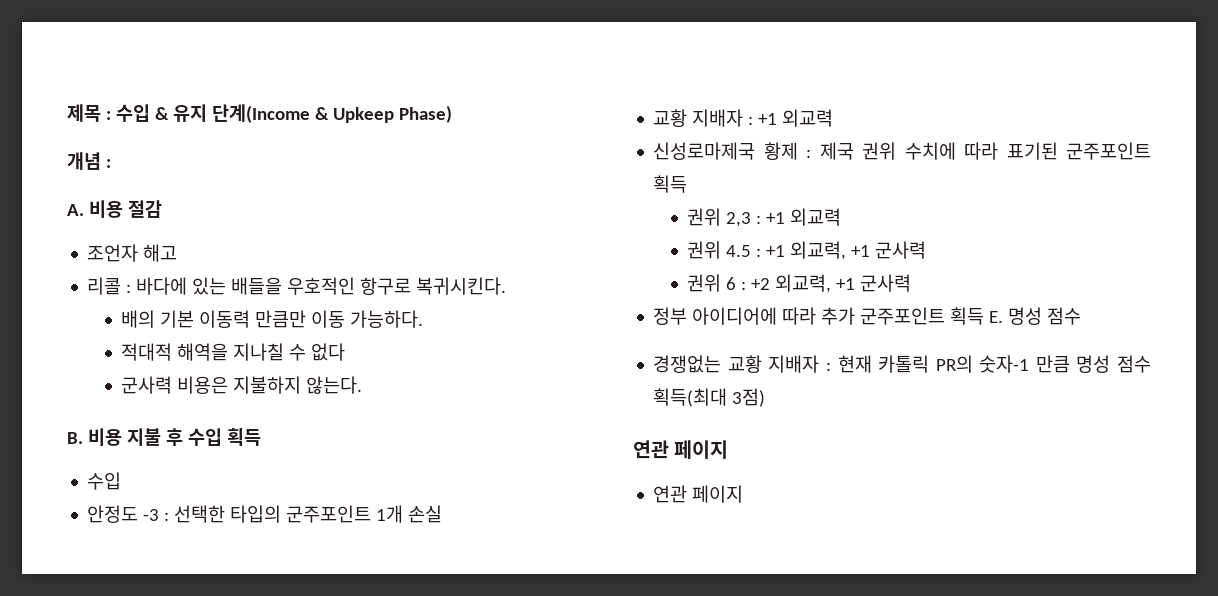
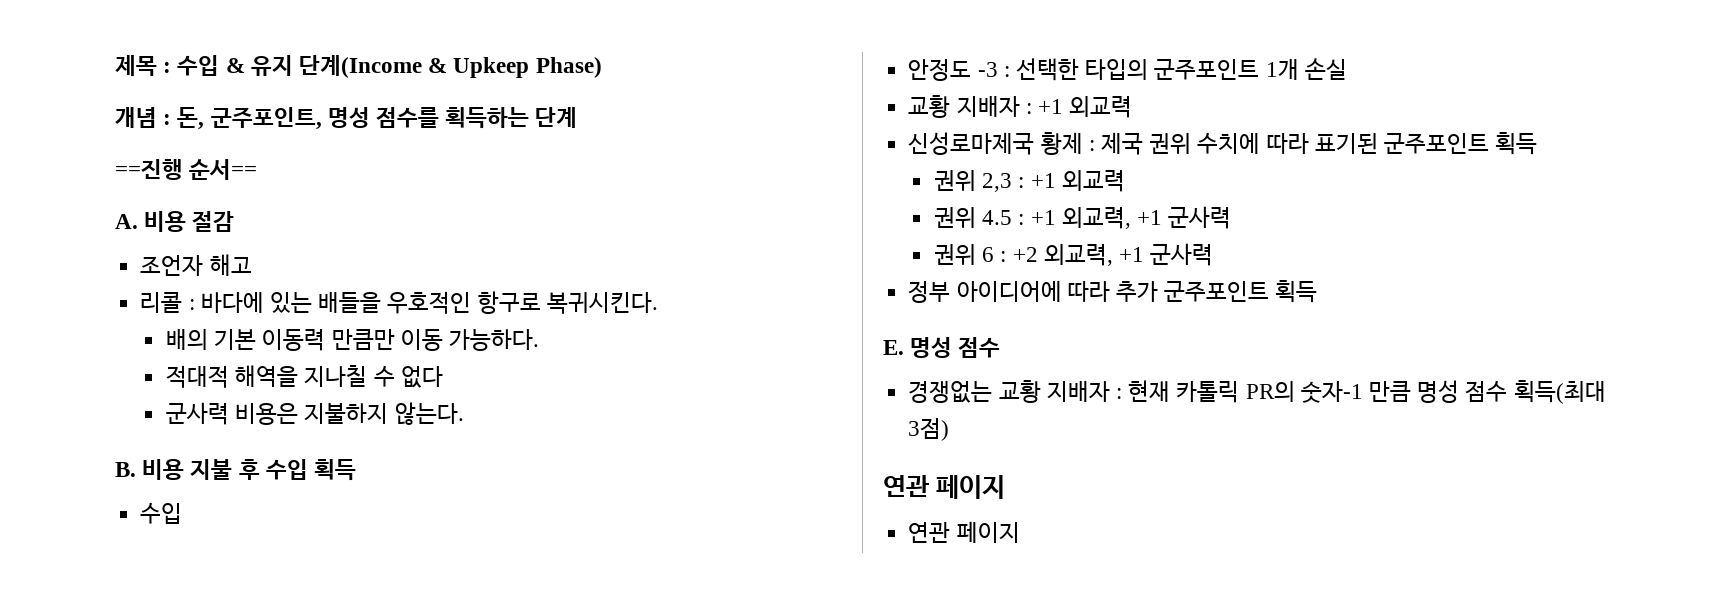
- 개념 :
+ 개념 : 돈, 군주포인트, 명성 점수를 획득하는 단계
+ ==진행 순서==
- 정부 아이디어에 따라 추가 군주포인트 획득 E. 명성 점수
+ 정부 아이디어에 따라 추가 군주포인트 획득
+ E. 명성 점수

